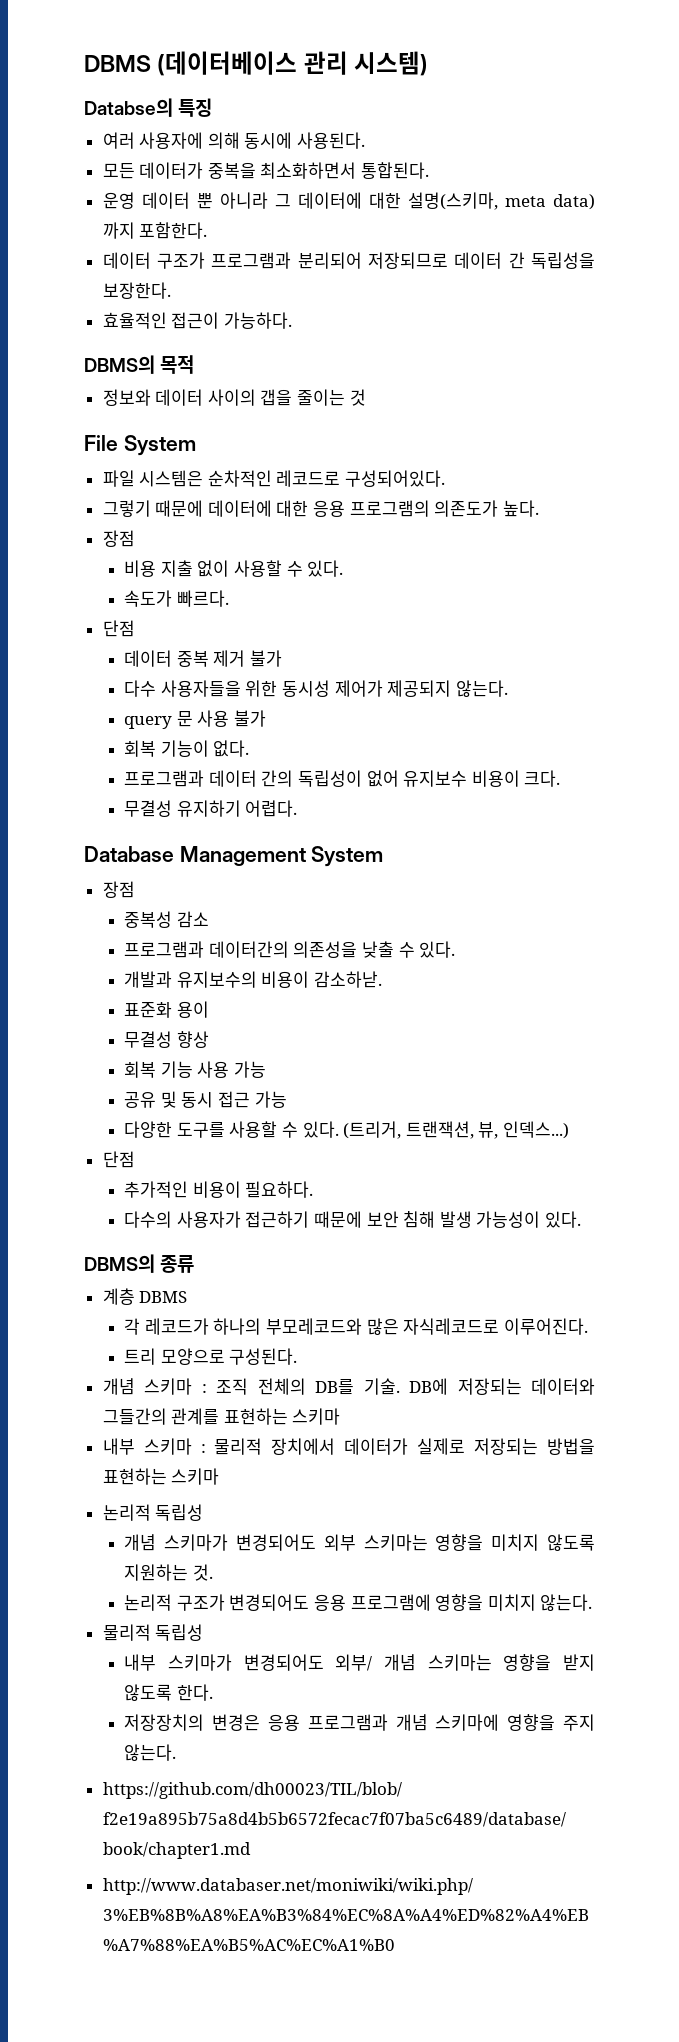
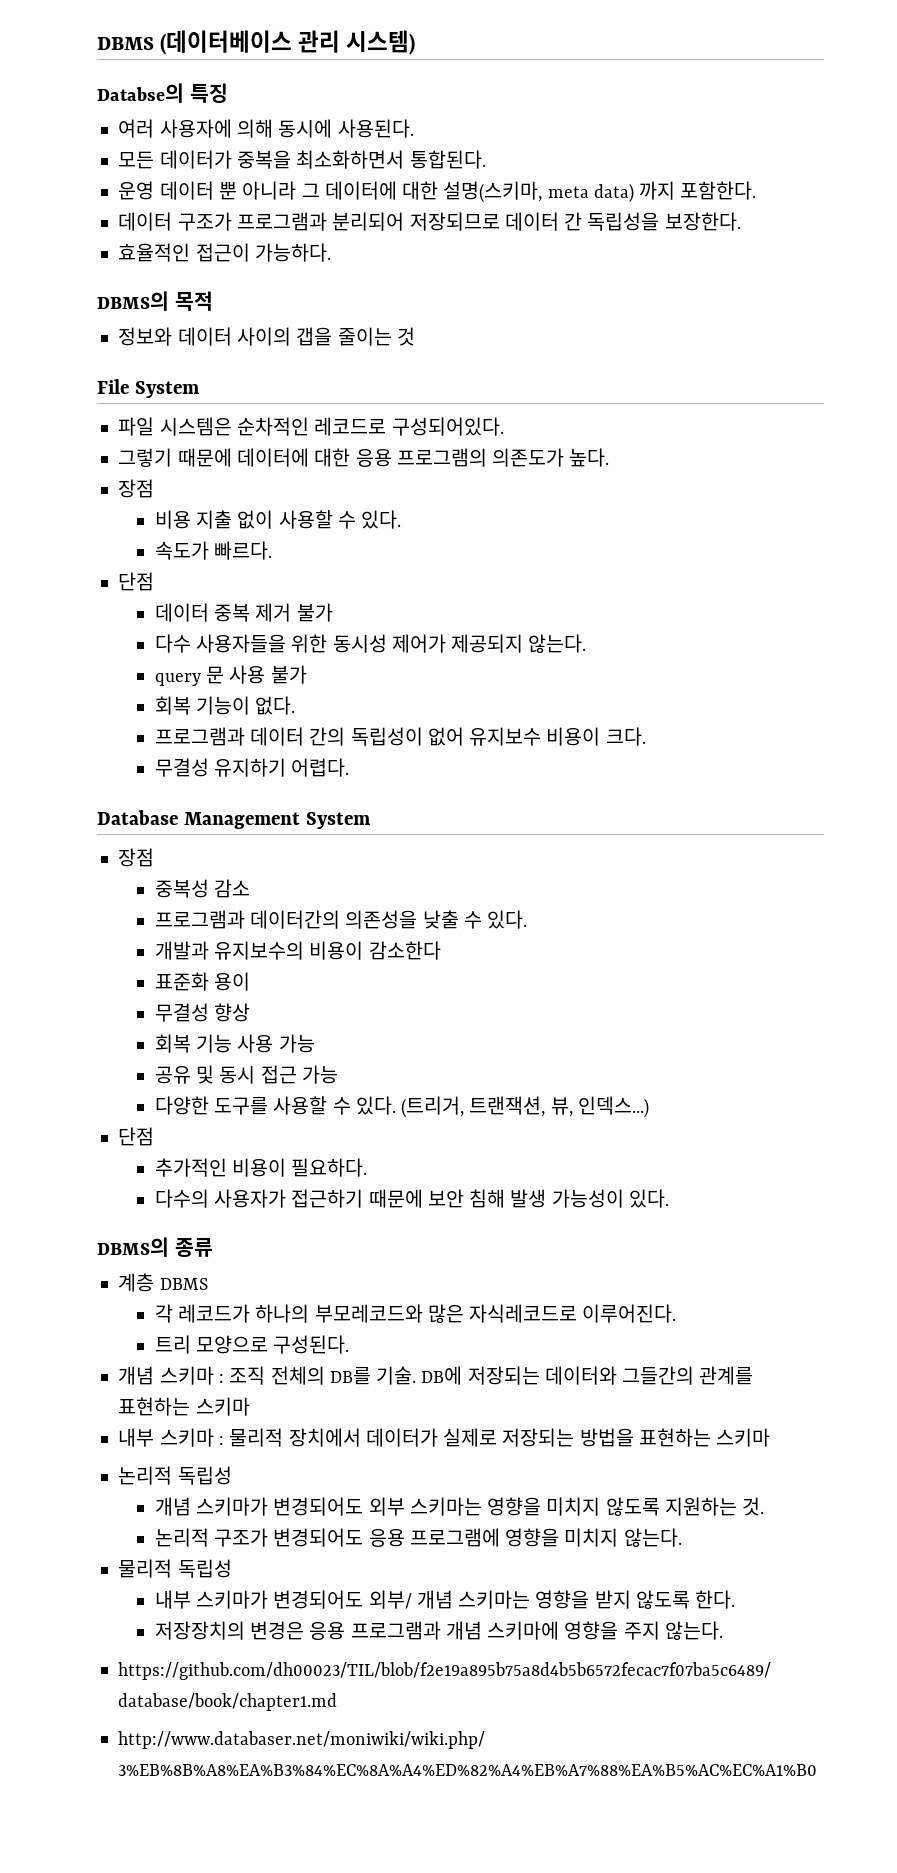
- 개발과 유지보수의 비용이 감소하낟.
+ 개발과 유지보수의 비용이 감소한다

